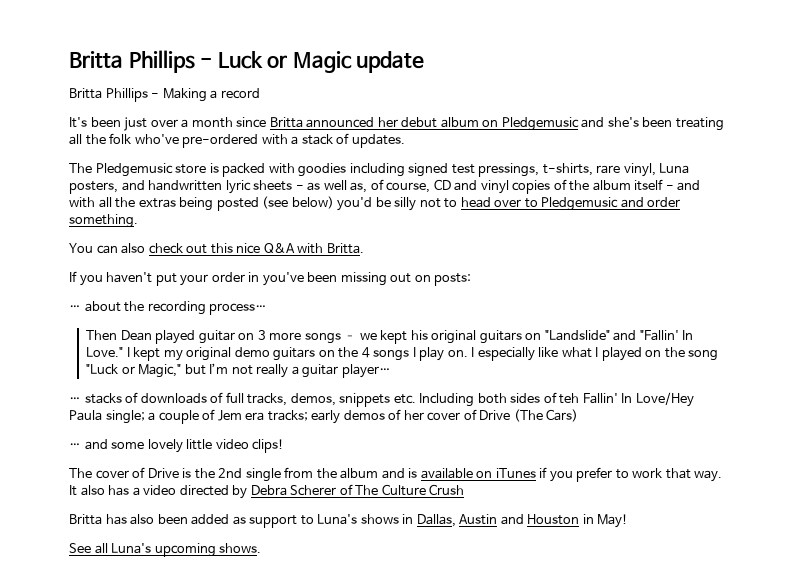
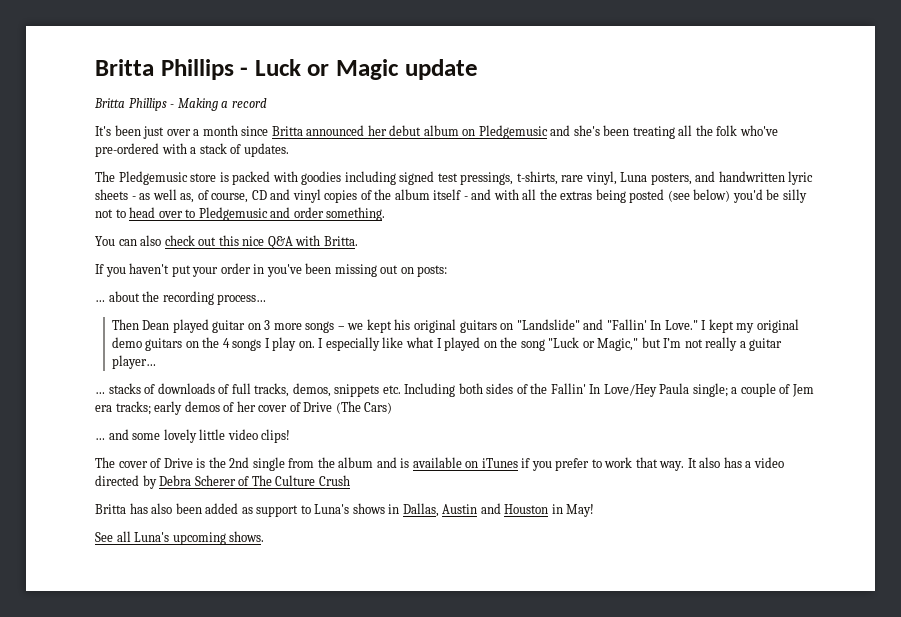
- … stacks of downloads of full tracks, demos, snippets etc. Including both sides of teh Fallin' In Love/Hey Paula single; a couple of Jem era tracks; early demos of her cover of Drive (The Cars)
+ … stacks of downloads of full tracks, demos, snippets etc. Including both sides of the Fallin' In Love/Hey Paula single; a couple of Jem era tracks; early demos of her cover of Drive (The Cars)

